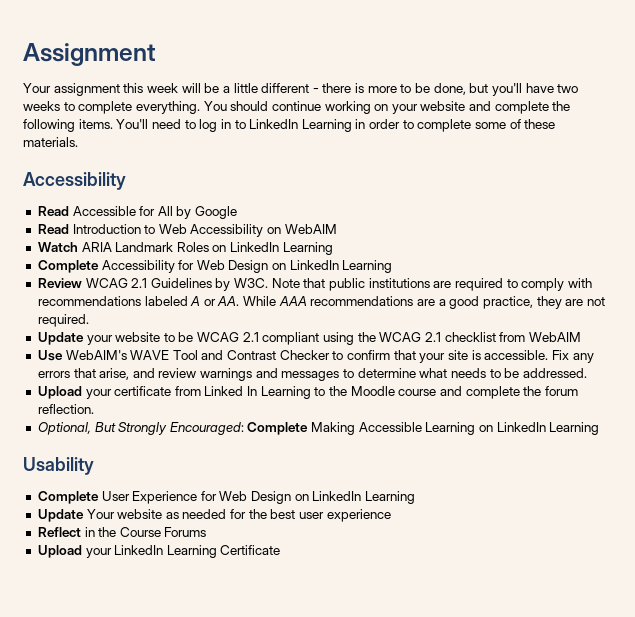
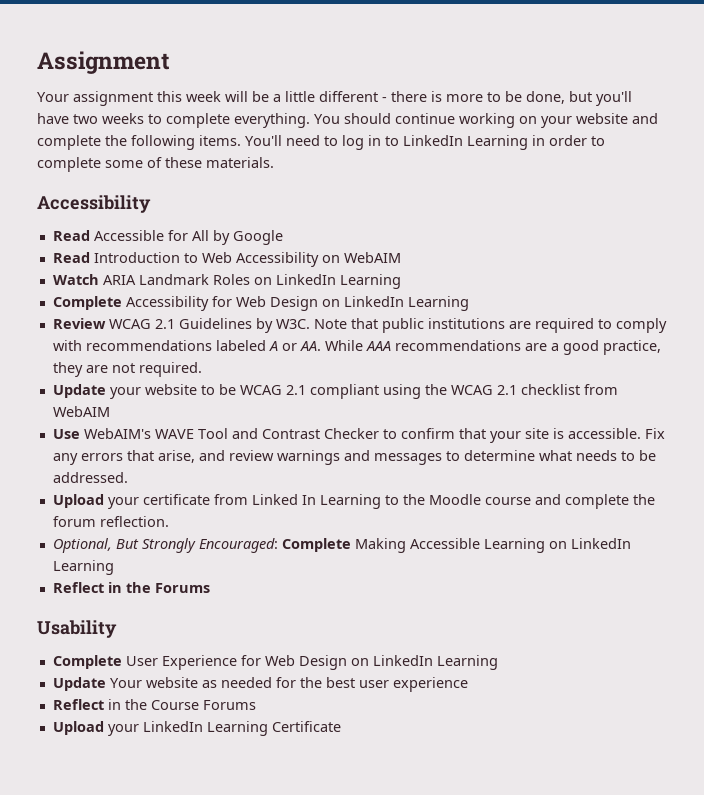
+ Reflect in the Forums

